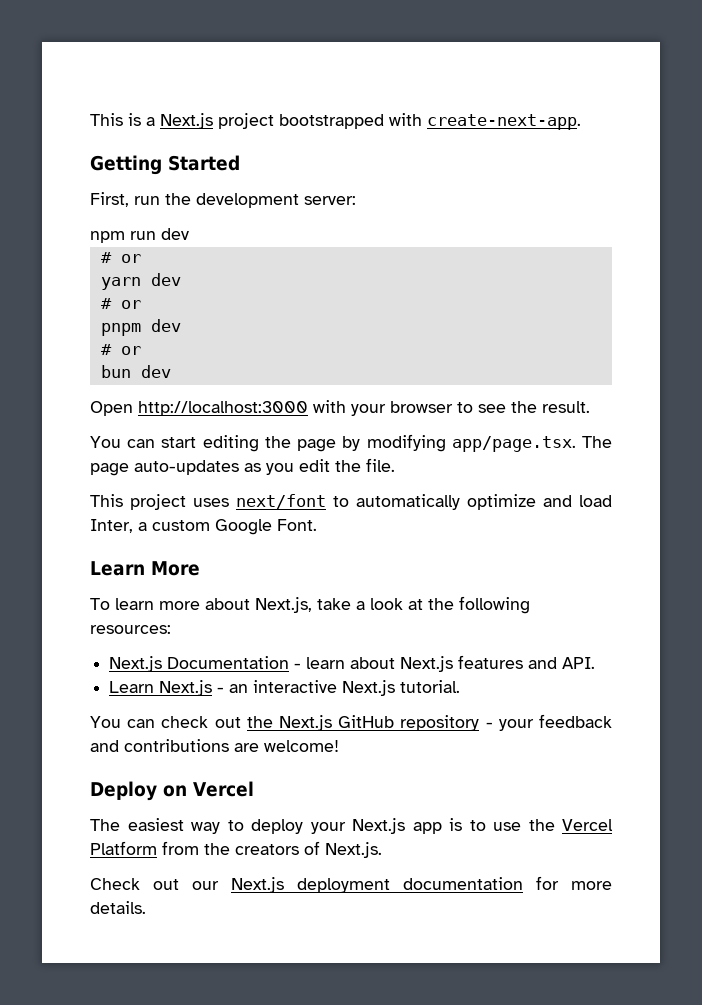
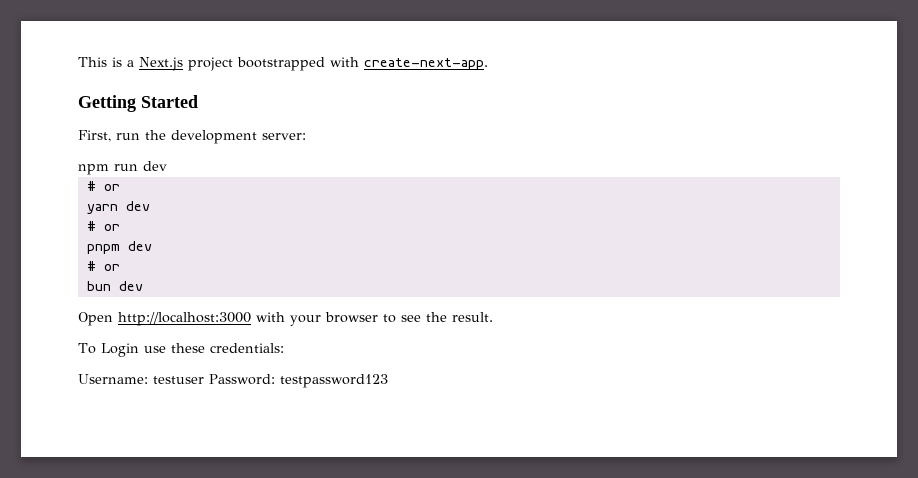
- You can start editing the page by modifying app/page.tsx. The page auto-updates as you edit the file.
- This project uses next/font to automatically optimize and load Inter, a custom Google Font.
- Learn More
- To learn more about Next.js, take a look at the following resources:
- Next.js Documentation - learn about Next.js features and API.
- Learn Next.js - an interactive Next.js tutorial.
- You can check out the Next.js GitHub repository - your feedback and contributions are welcome!
- Deploy on Vercel
- The easiest way to deploy your Next.js app is to use the Vercel Platform from the creators of Next.js.
- Check out our Next.js deployment documentation for more details.
+ To Login use these credentials:
+ Username: testuser Password: testpassword123

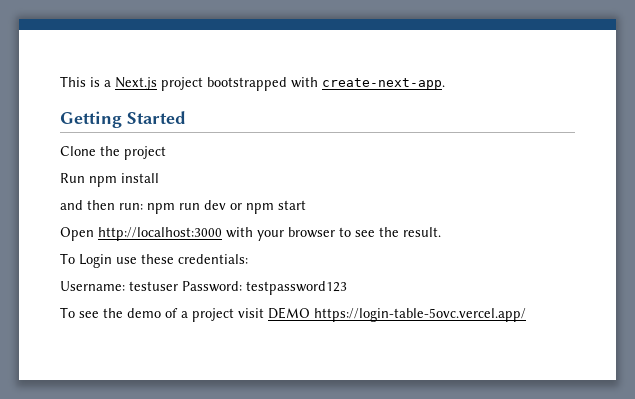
- First, run the development server:
- npm run dev
- # or
- yarn dev
- # or
- pnpm dev
- # or
- bun dev
+ Clone the project
+ Run npm install
+ and then run: npm run dev or npm start
+ To see the demo of a project visit DEMO https://login-table-5ovc.vercel.app/

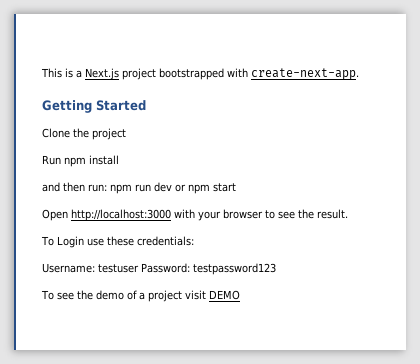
- To see the demo of a project visit DEMO https://login-table-5ovc.vercel.app/
+ To see the demo of a project visit DEMO

